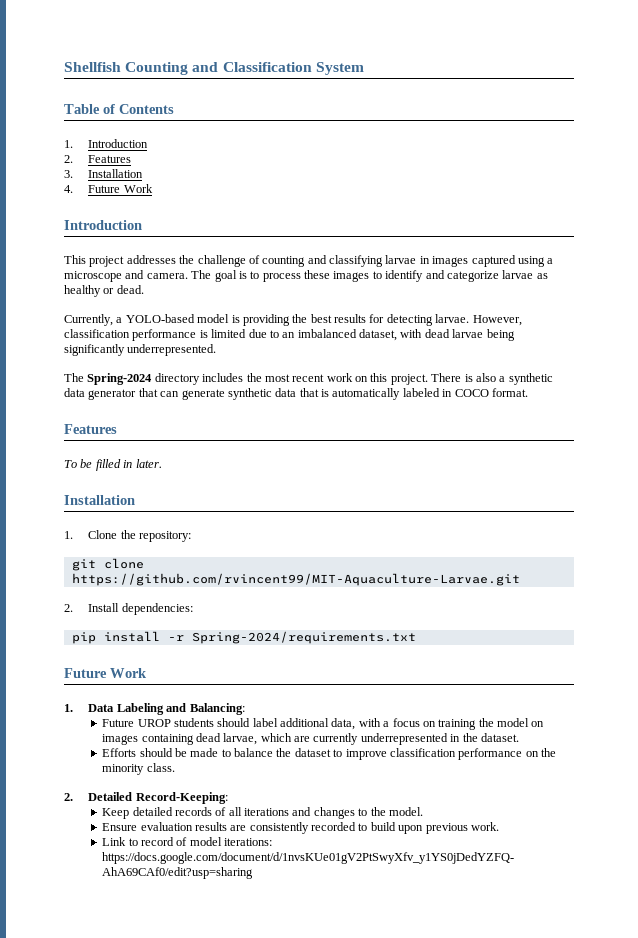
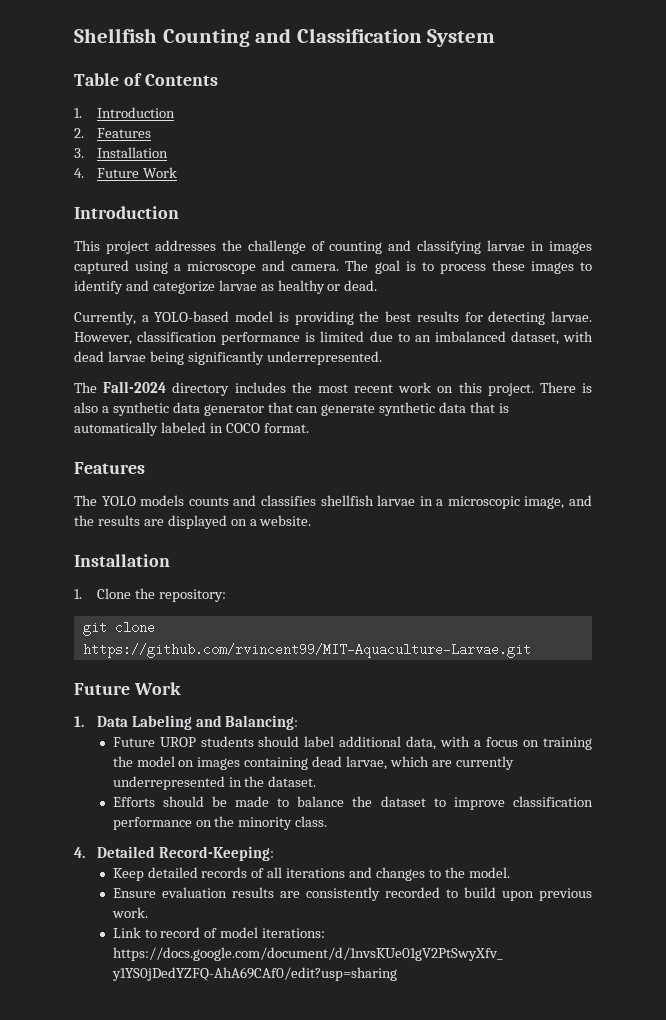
- The Spring-2024 directory includes the most recent work on this project.
+ The Fall-2024 directory includes the most recent work on this project.
- To be filled in later.
+ The YOLO models counts and classifies shellfish larvae in a microscopic image, and the results are displayed on a website.
- 2. Install dependencies:
- pip install -r Spring-2024/requirements.txt
- 2. Detailed Record-Keeping:
+ 4. Detailed Record-Keeping:

